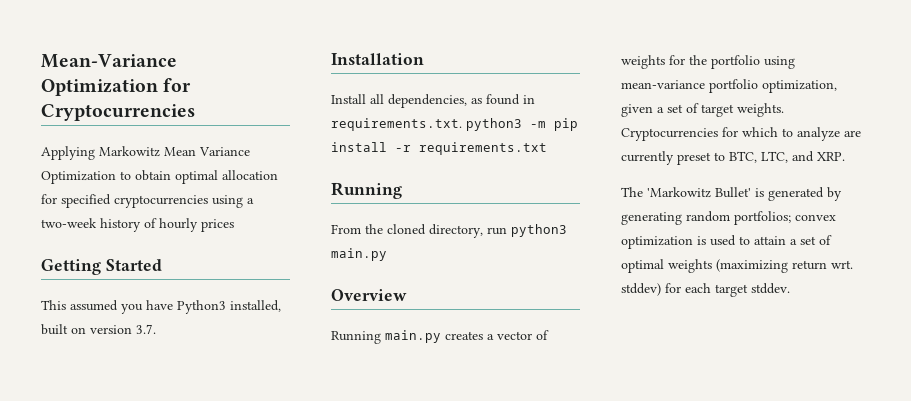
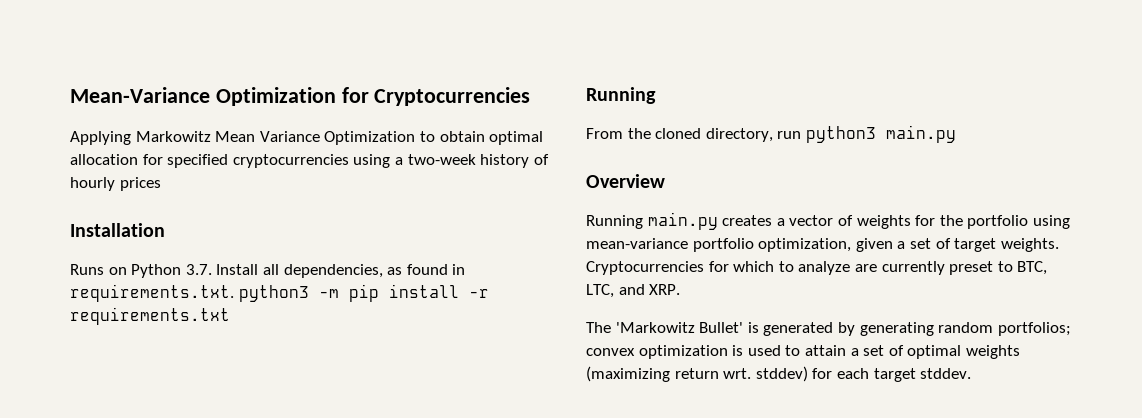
- Getting Started
- This assumed you have Python3 installed, built on version 3.7.
  Installation
- Install all dependencies, as found in requirements.txt. python3 -m pip install -r requirements.txt
+ Runs on Python 3.7. Install all dependencies, as found in requirements.txt. python3 -m pip install -r requirements.txt

